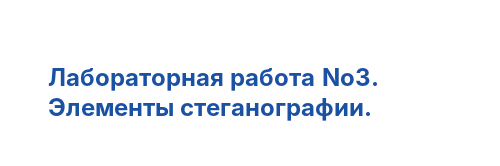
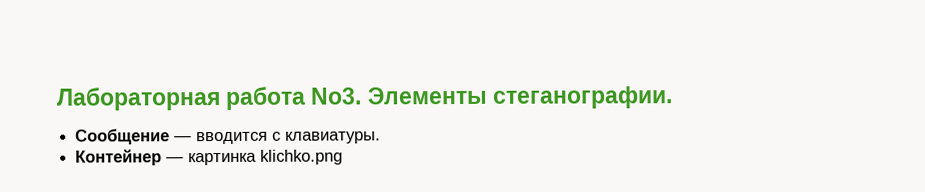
+ Сообщение — вводится с клавиатуры.
+ Контейнер — картинка klichko.png

